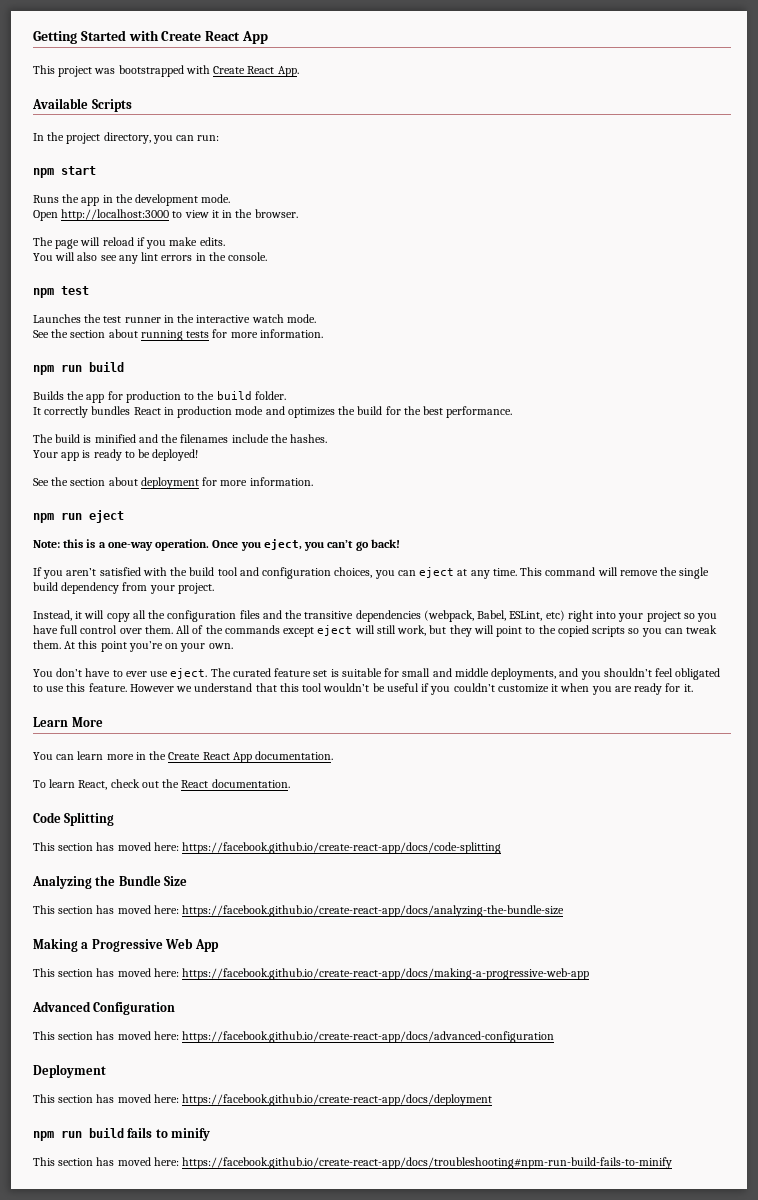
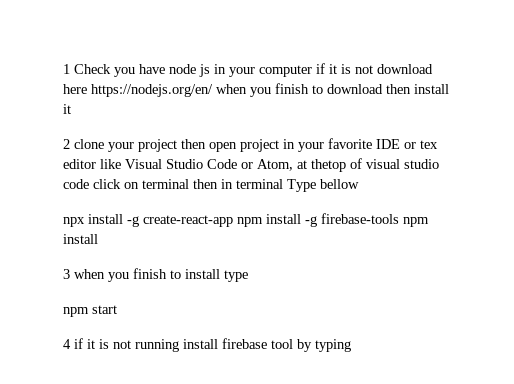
- Getting Started with Create React App
- This project was bootstrapped with Create React App.
- Available Scripts
- In the project directory, you can run:
+ 1 Check you have node js in your computer if it is not download here https://nodejs.org/en/ when you finish to download then install it
+ 2 clone your project then open project in your favorite IDE or tex editor like Visual Studio Code or Atom, at thetop of visual studio code click on terminal then in terminal Type bellow
+ npx install -g create-react-app npm install -g firebase-tools npm install
+ 3 when you finish to install type
  npm start
- Runs the app in the development mode.
- Open http://localhost:3000 to view it in the browser.
- The page will reload if you make edits.
- You will also see any lint errors in the console.
- npm test
- Launches the test runner in the interactive watch mode.
- See the section about running tests for more information.
- npm run build
- Builds the app for production to the build folder.
- It correctly bundles React in production mode and optimizes the build for the best performance.
- The build is minified and the filenames include the hashes.
- Your app is ready to be deployed!
- See the section about deployment for more information.
- npm run eject
- Note: this is a one-way operation. Once you eject, you can’t go back!
- If you aren’t satisfied with the build tool and configuration choices, you can eject at any time. This command will remove the single build dependency from your project.
- Instead, it will copy all the configuration files and the transitive dependencies (webpack, Babel, ESLint, etc) right into your project so you have full control over them. All of the commands except eject will still work, but they will point to the copied scripts so you can tweak them. At this point you’re on your own.
- You don’t have to ever use eject. The curated feature set is suitable for small and middle deployments, and you shouldn’t feel obligated to use this feature. However we understand that this tool wouldn’t be useful if you couldn’t customize it when you are ready for it.
- Learn More
- You can learn more in the Create React App documentation.
- To learn React, check out the React documentation.
- Code Splitting
- This section has moved here: https://facebook.github.io/create-react-app/docs/code-splitting
- Analyzing the Bundle Size
- This section has moved here: https://facebook.github.io/create-react-app/docs/analyzing-the-bundle-size
- Making a Progressive Web App
- This section has moved here: https://facebook.github.io/create-react-app/docs/making-a-progressive-web-app
- Advanced Configuration
- This section has moved here: https://facebook.github.io/create-react-app/docs/advanced-configuration
- Deployment
- This section has moved here: https://facebook.github.io/create-react-app/docs/deployment
- npm run build fails to minify
- This section has moved here: https://facebook.github.io/create-react-app/docs/troubleshooting#npm-run-build-fails-to-minify
+ 4 if it is not running install firebase tool by typing

